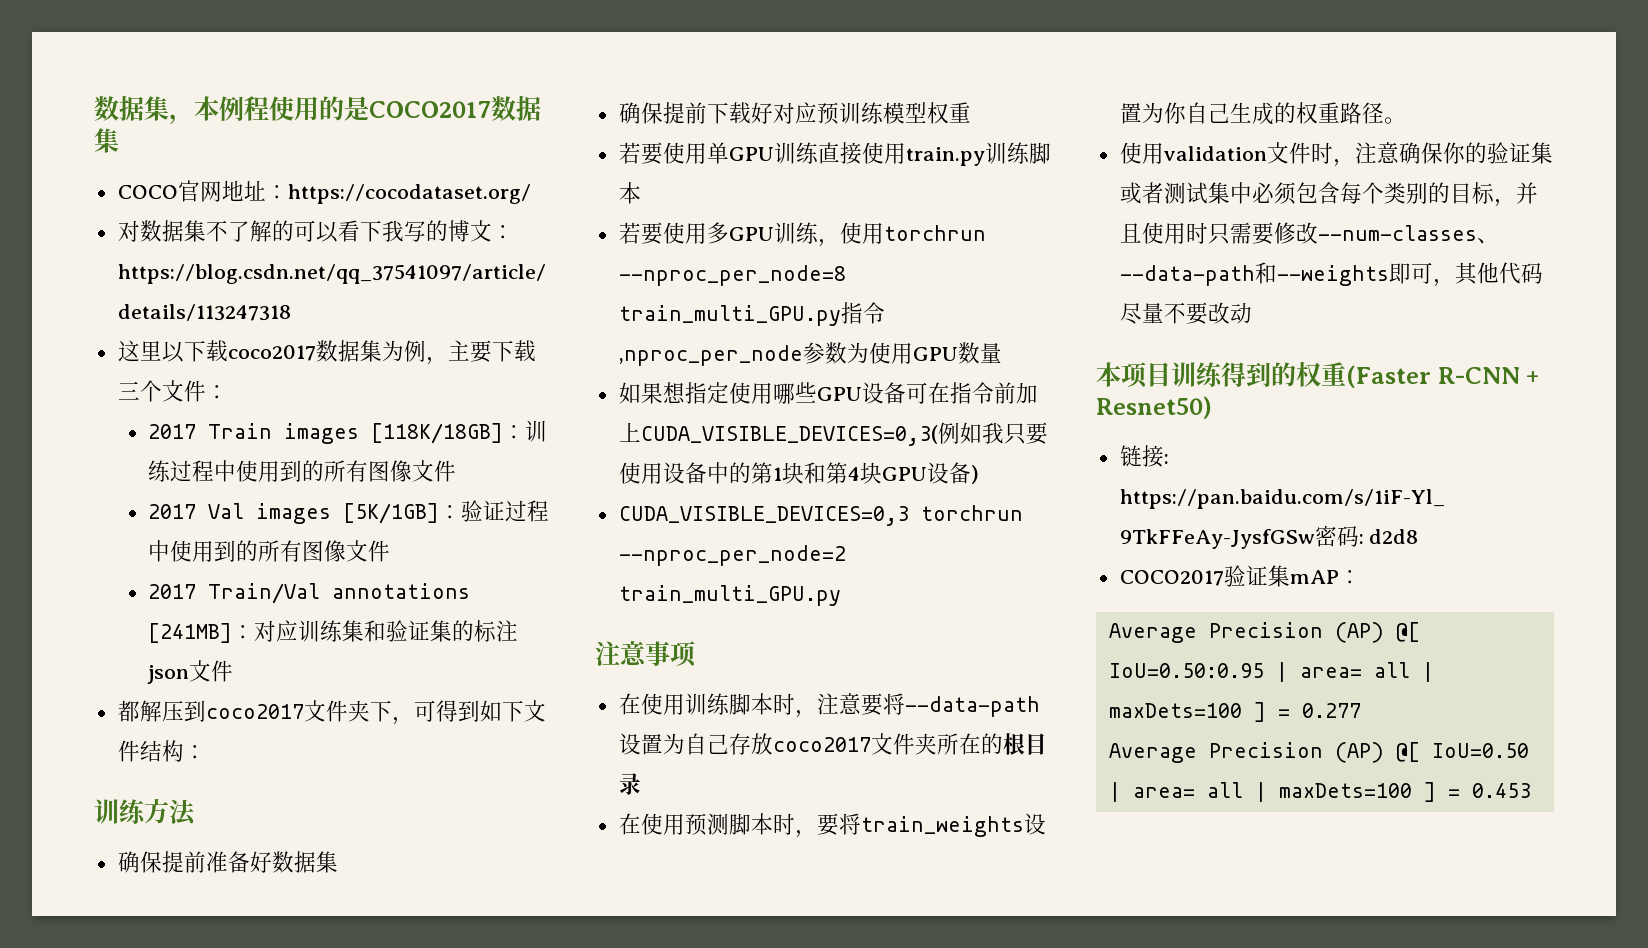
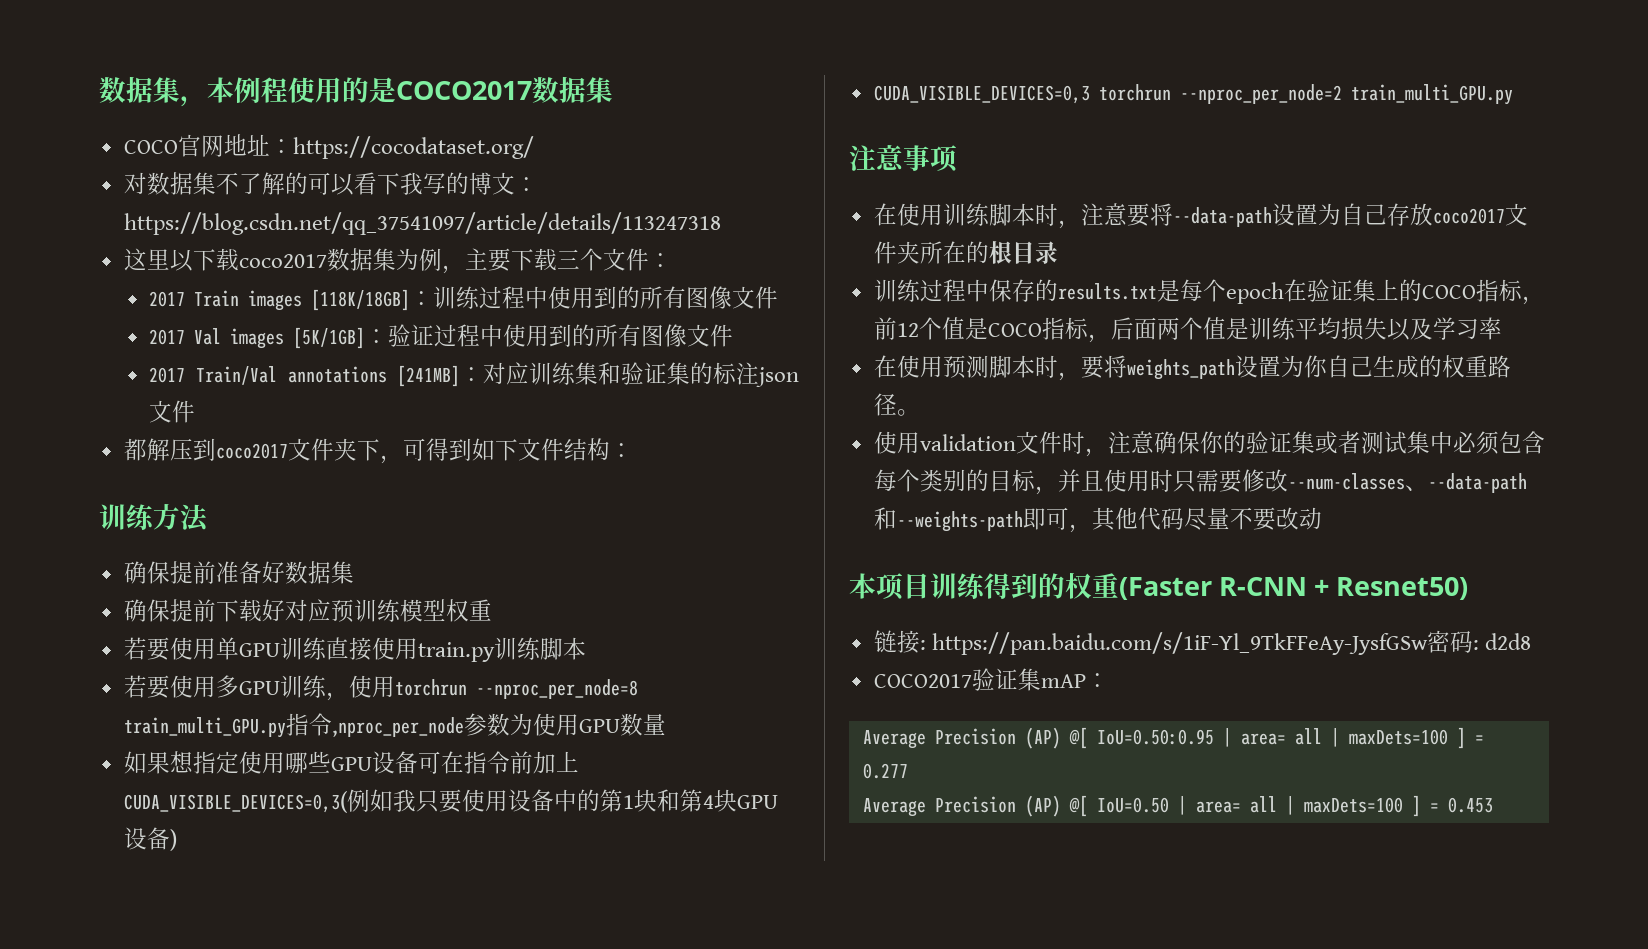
+ 训练过程中保存的results.txt是每个epoch在验证集上的COCO指标，前12个值是COCO指标，后面两个值是训练平均损失以及学习率
- 在使用预测脚本时，要将train_weights设置为你自己生成的权重路径。
+ 在使用预测脚本时，要将weights_path设置为你自己生成的权重路径。
- 使用validation文件时，注意确保你的验证集或者测试集中必须包含每个类别的目标，并且使用时只需要修改--num-classes、--data-path和--weights即可，其他代码尽量不要改动
+ 使用validation文件时，注意确保你的验证集或者测试集中必须包含每个类别的目标，并且使用时只需要修改--num-classes、--data-path和--weights-path即可，其他代码尽量不要改动

